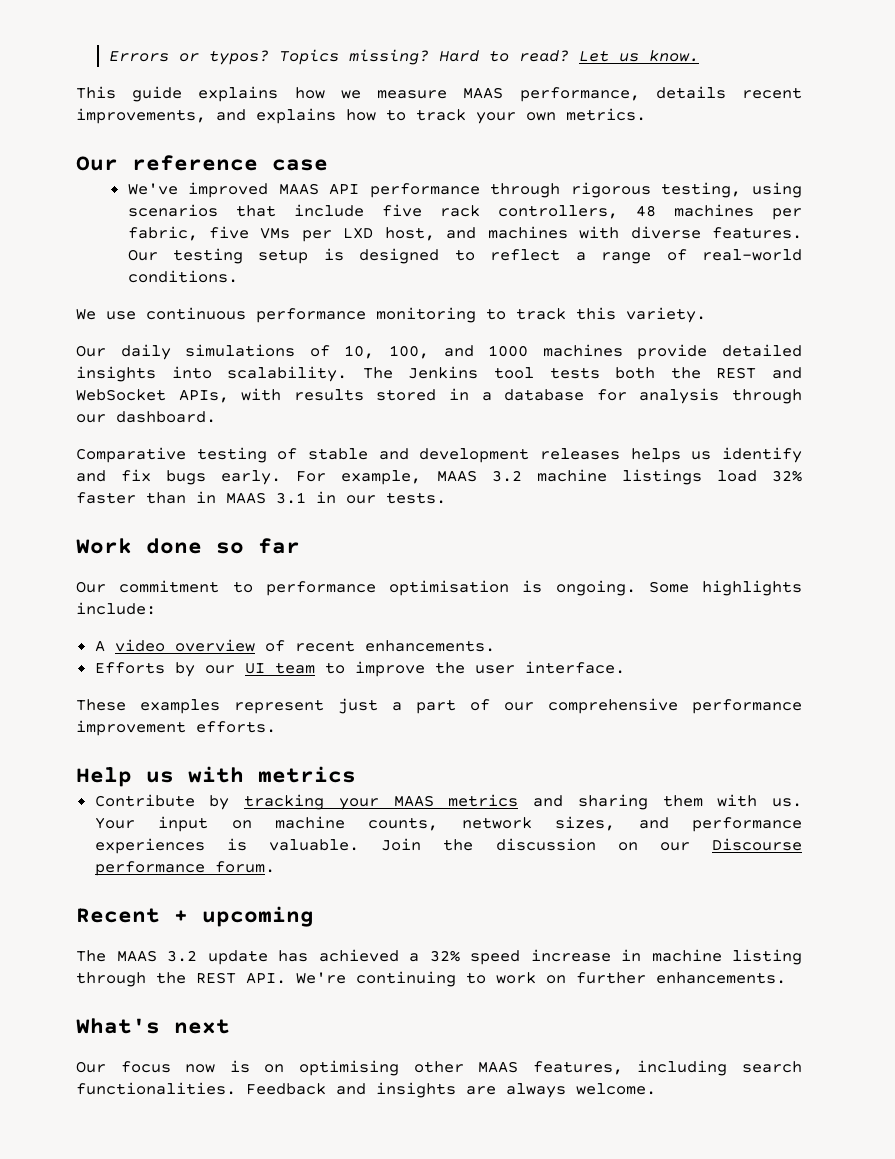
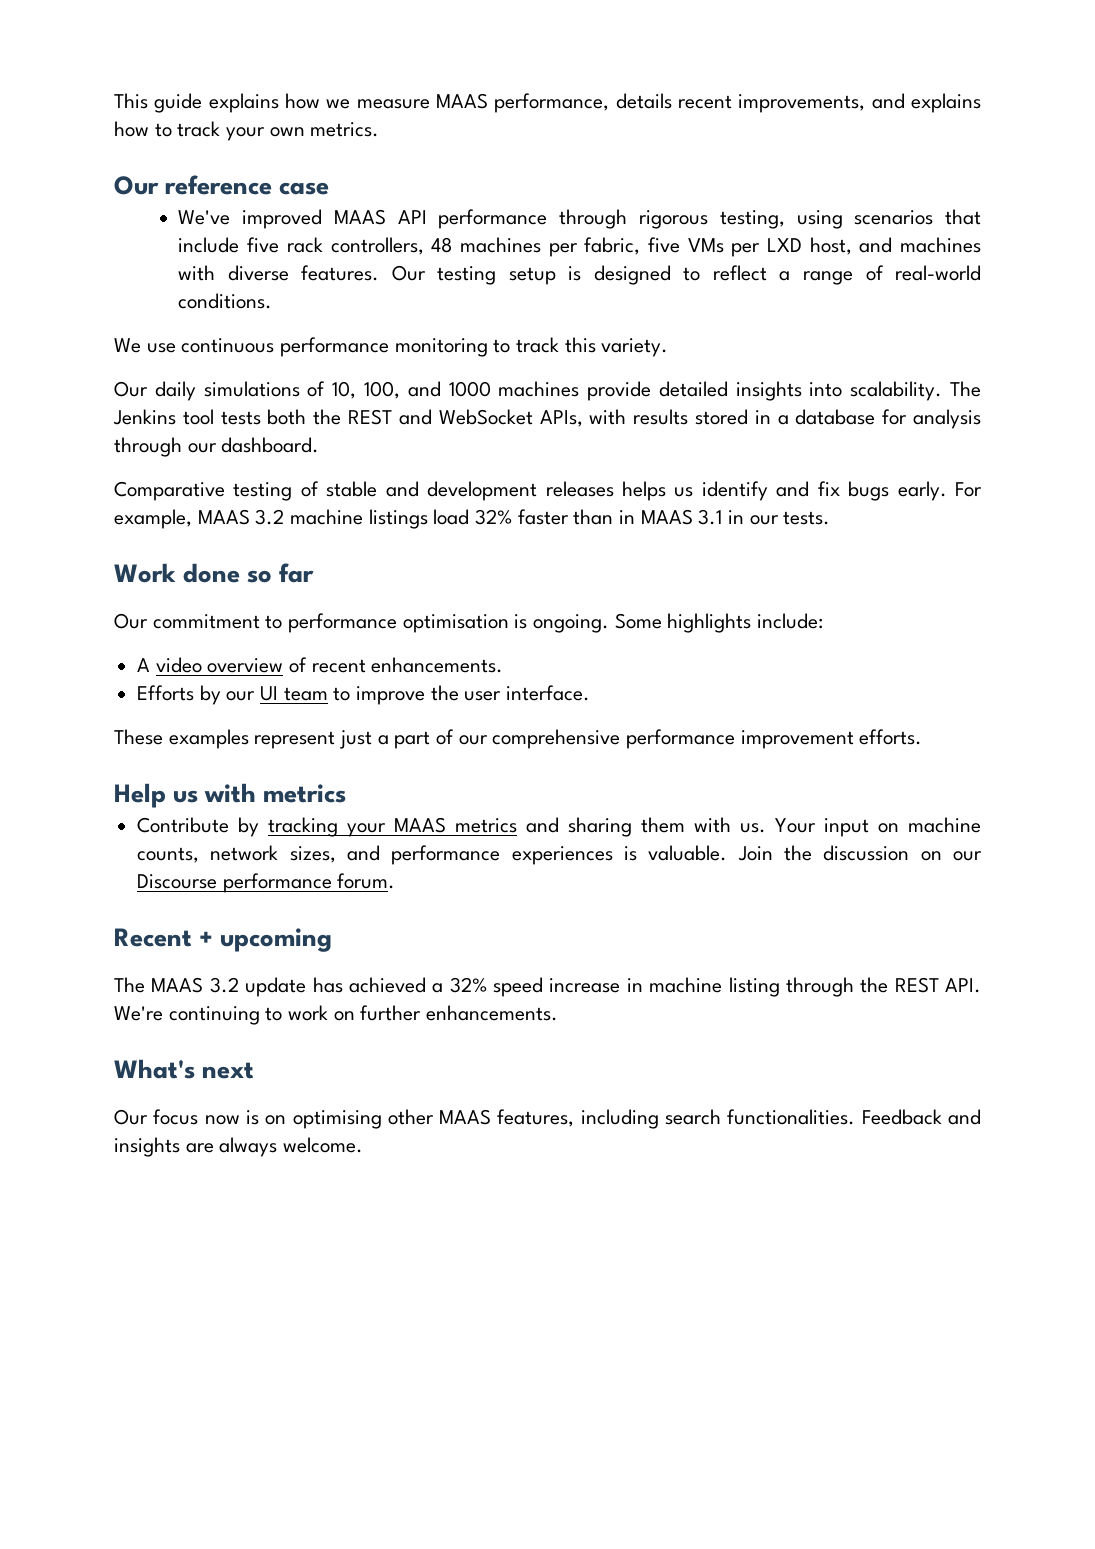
- Errors or typos? Topics missing? Hard to read? Let us know.

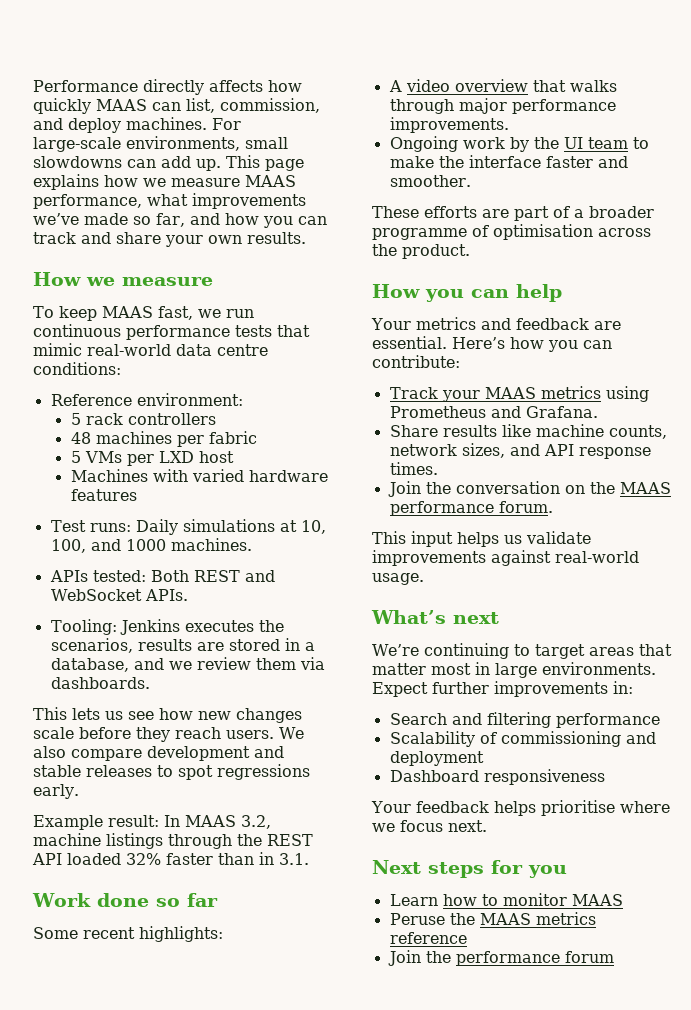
- This guide explains how we measure MAAS performance, details recent improvements, and explains how to track your own metrics.
- Our reference case
- We've improved MAAS API performance through rigorous testing, using scenarios that include five rack controllers, 48 machines per fabric, five VMs per LXD host, and machines with diverse features. Our testing setup is designed to reflect a range of real-world conditions.
- We use continuous performance monitoring to track this variety.
- Our daily simulations of 10, 100, and 1000 machines provide detailed insights into scalability. The Jenkins tool tests both the REST and WebSocket APIs, with results stored in a database for analysis through our dashboard.
- Comparative testing of stable and development releases helps us identify and fix bugs early. For example, MAAS 3.2 machine listings load 32% faster than in MAAS 3.1 in our tests.
+ Performance directly affects how quickly MAAS can list, commission, and deploy machines. For large-scale environments, small slowdowns can add up. This page explains how we measure MAAS performance, what improvements we’ve made so far, and how you can track and share your own results.
+ How we measure
+ To keep MAAS fast, we run continuous performance tests that mimic real-world data centre conditions:
+ Reference environment:
+ 5 rack controllers
+ 48 machines per fabric
+ 5 VMs per LXD host
+ Machines with varied hardware features
+ Test runs: Daily simulations at 10, 100, and 1000 machines.
+ APIs tested: Both REST and WebSocket APIs.
+ Tooling: Jenkins executes the scenarios, results are stored in a database, and we review them via dashboards.
+ This lets us see how new changes scale before they reach users. We also compare development and stable releases to spot regressions early.
+ Example result: In MAAS 3.2, machine listings through the REST API loaded 32% faster than in 3.1.
  Work done so far
- Our commitment to performance optimisation is ongoing. Some highlights include:
- A video overview of recent enhancements.
- Efforts by our UI team to improve the user interface.
- These examples represent just a part of our comprehensive performance improvement efforts.
- Help us with metrics
- Contribute by tracking your MAAS metrics and sharing them with us. Your input on machine counts, network sizes, and performance experiences is valuable. Join the discussion on our Discourse performance forum.
- Recent + upcoming
- The MAAS 3.2 update has achieved a 32% speed increase in machine listing through the REST API. We're continuing to work on further enhancements.
- What's next
- Our focus now is on optimising other MAAS features, including search functionalities. Feedback and insights are always welcome.
+ Some recent highlights:
+ A video overview that walks through major performance improvements.
+ Ongoing work by the UI team to make the interface faster and smoother.
+ These efforts are part of a broader programme of optimisation across the product.
+ How you can help
+ Your metrics and feedback are essential. Here’s how you can contribute:
+ Track your MAAS metrics using Prometheus and Grafana.
+ Share results like machine counts, network sizes, and API response times.
+ Join the conversation on the MAAS performance forum.
+ This input helps us validate improvements against real-world usage.
+ What’s next
+ We’re continuing to target areas that matter most in large environments. Expect further improvements in:
+ Search and filtering performance
+ Scalability of commissioning and deployment
+ Dashboard responsiveness
+ Your feedback helps prioritise where we focus next.
+ Next steps for you
+ Learn how to monitor MAAS
+ Peruse the MAAS metrics reference
+ Join the performance forum

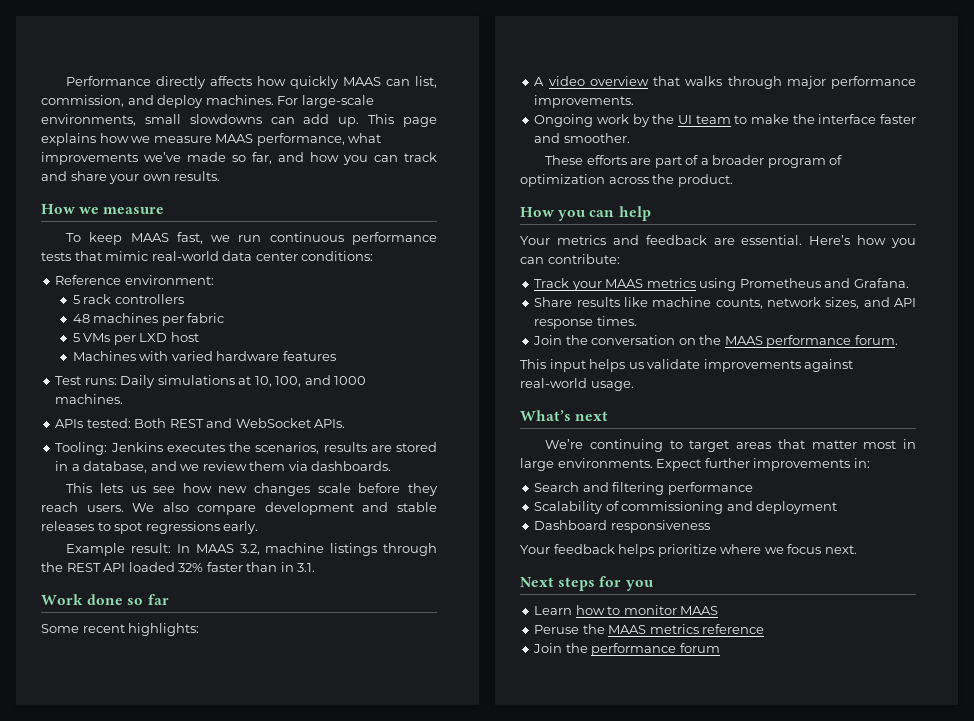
- To keep MAAS fast, we run continuous performance tests that mimic real-world data centre conditions:
+ To keep MAAS fast, we run continuous performance tests that mimic real-world data center conditions:
- These efforts are part of a broader programme of optimisation across the product.
+ These efforts are part of a broader program of optimization across the product.
- Your feedback helps prioritise where we focus next.
+ Your feedback helps prioritize where we focus next.

